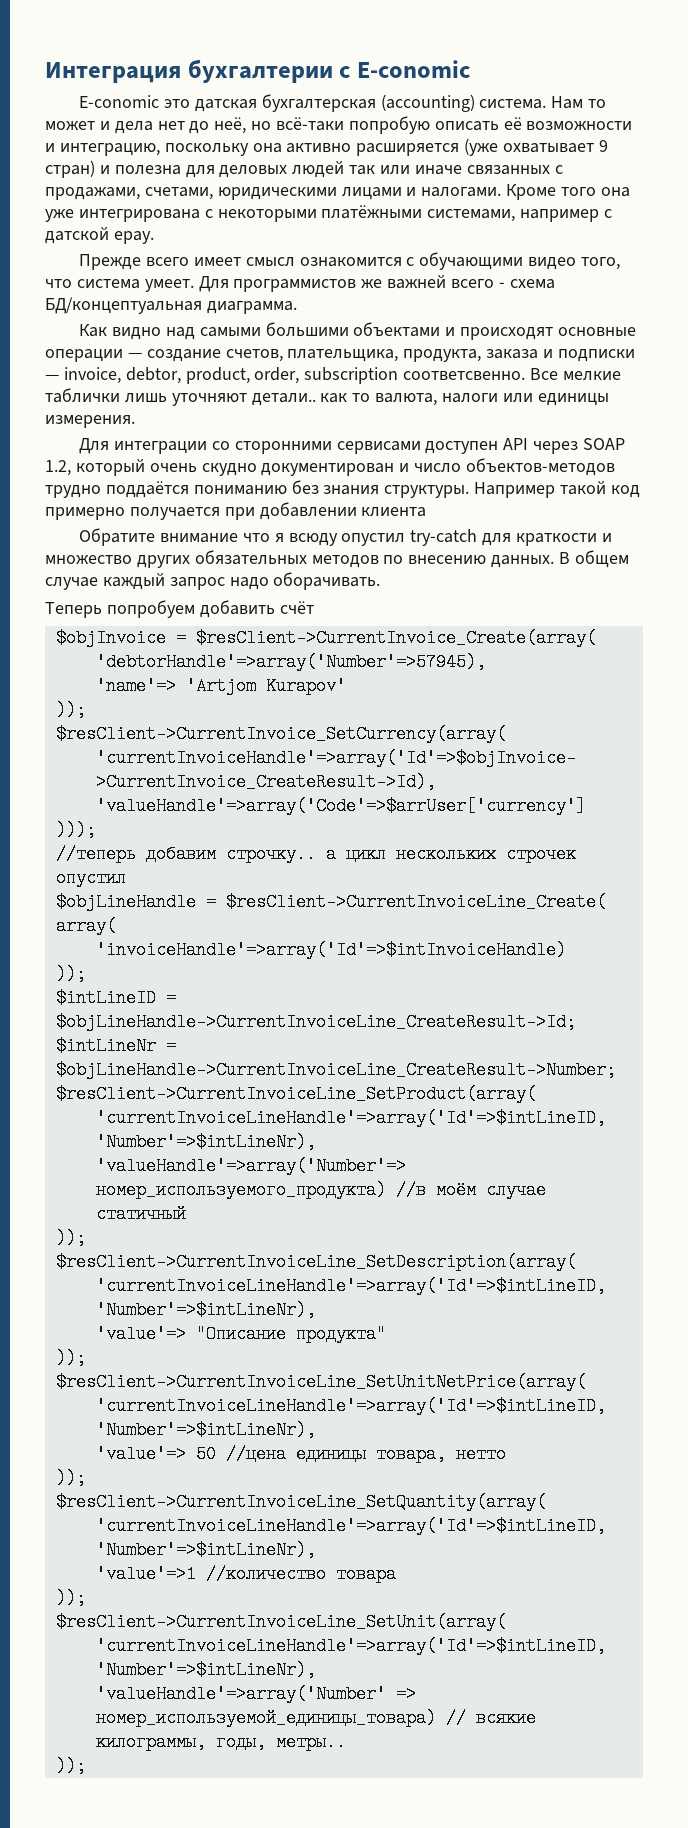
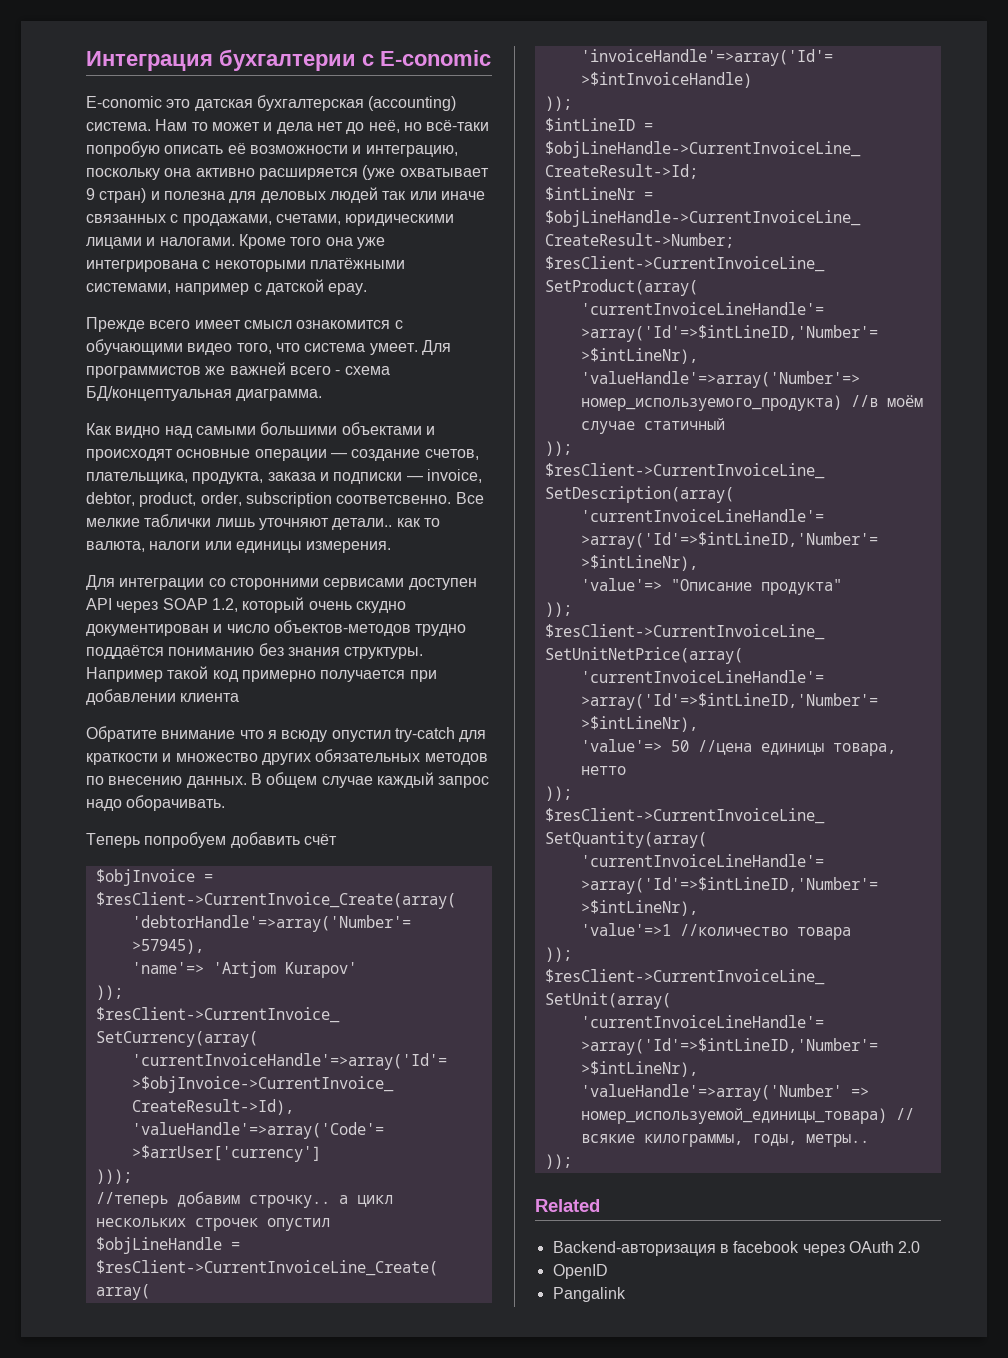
+ Related
+ Backend-авторизация в facebook через OAuth 2.0
+ OpenID
+ Pangalink

